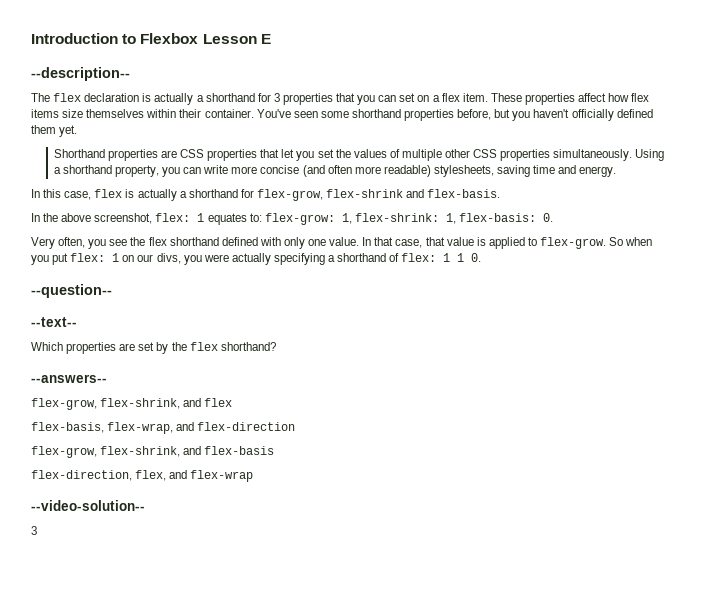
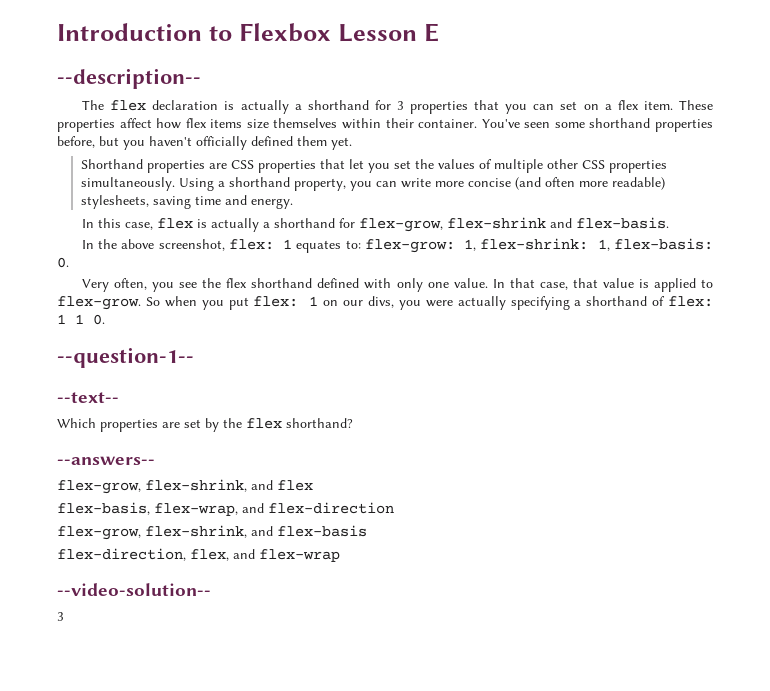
- --question--
+ --question-1--

